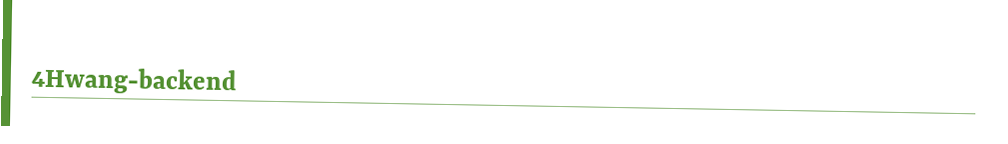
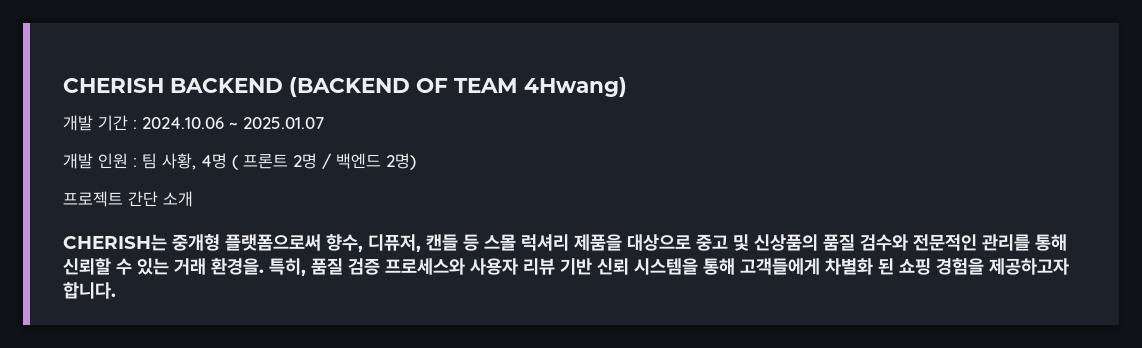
- 4Hwang-backend
+ CHERISH BACKEND (BACKEND OF TEAM 4Hwang)
+ 개발 기간 : 2024.10.06 ~ 2025.01.07
+ 개발 인원 : 팀 사황, 4명 ( 프론트 2명 / 백엔드 2명)
+ 프로젝트 간단 소개
+ CHERISH는 중개형 플랫폼으로써 향수, 디퓨저, 캔들 등 스몰 럭셔리 제품을 대상으로 중고 및 신상품의 품질 검수와 전문적인 관리를 통해 신뢰할 수 있는 거래 환경을. 특히, 품질 검증 프로세스와 사용자 리뷰 기반 신뢰 시스템을 통해 고객들에게 차별화 된 쇼핑 경험을 제공하고자 합니다.

